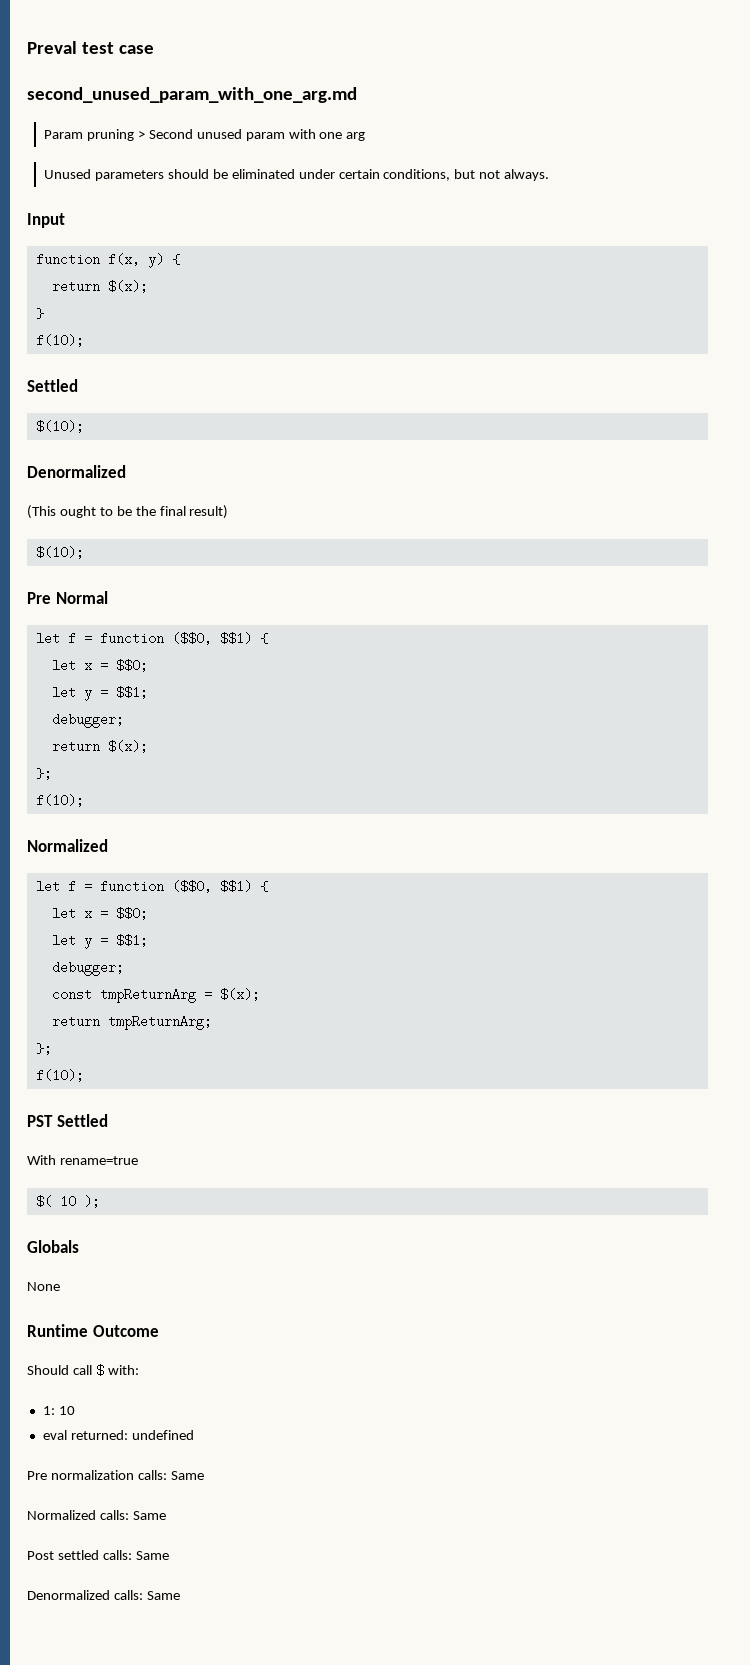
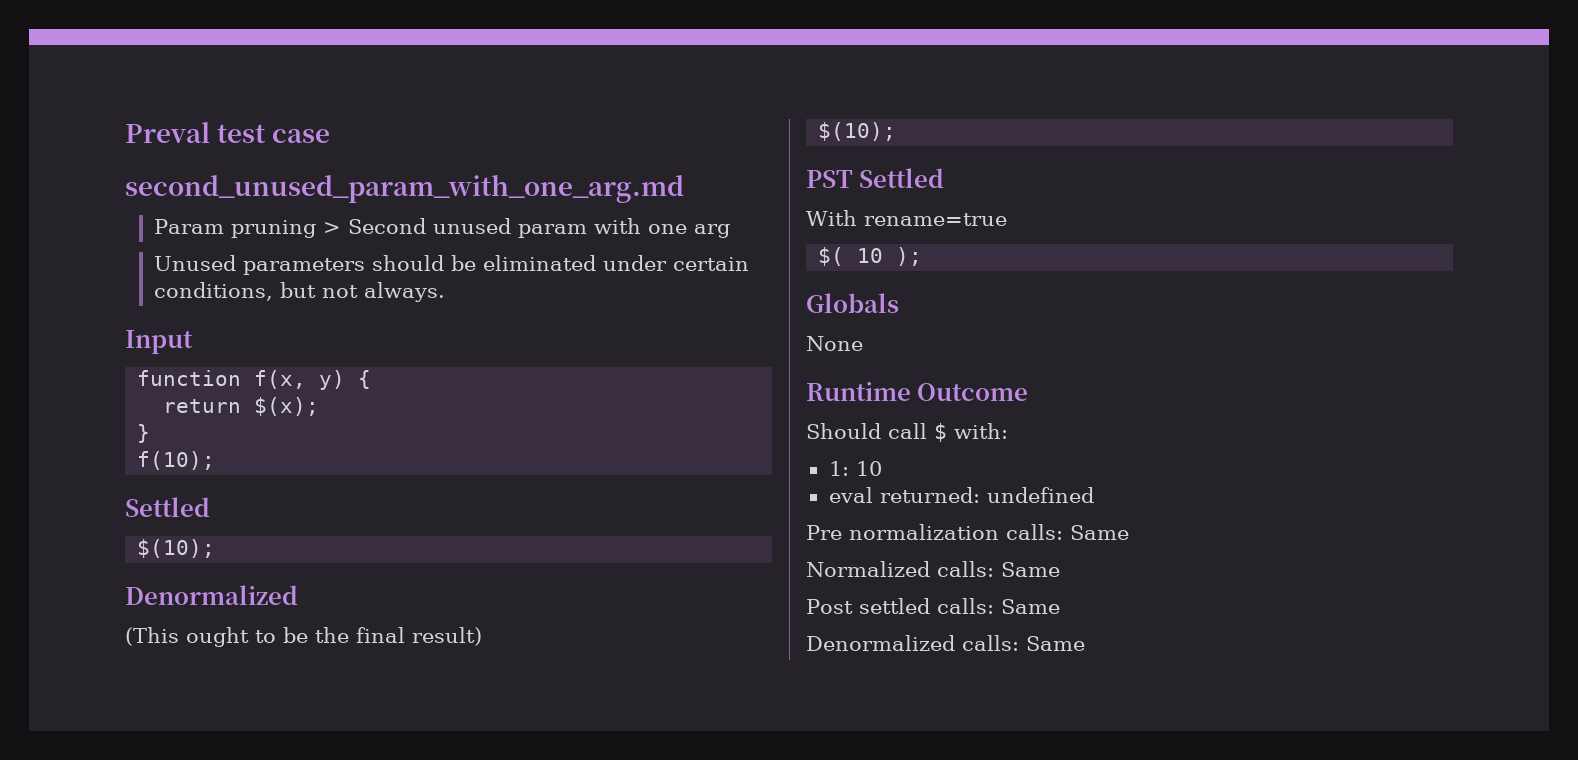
- Pre Normal
- let f = function ($$0, $$1) {
- let x = $$0;
- let y = $$1;
- debugger;
- return $(x);
- };
- f(10);
- Normalized
- let f = function ($$0, $$1) {
- let x = $$0;
- let y = $$1;
- debugger;
- const tmpReturnArg = $(x);
- return tmpReturnArg;
- };
- f(10);

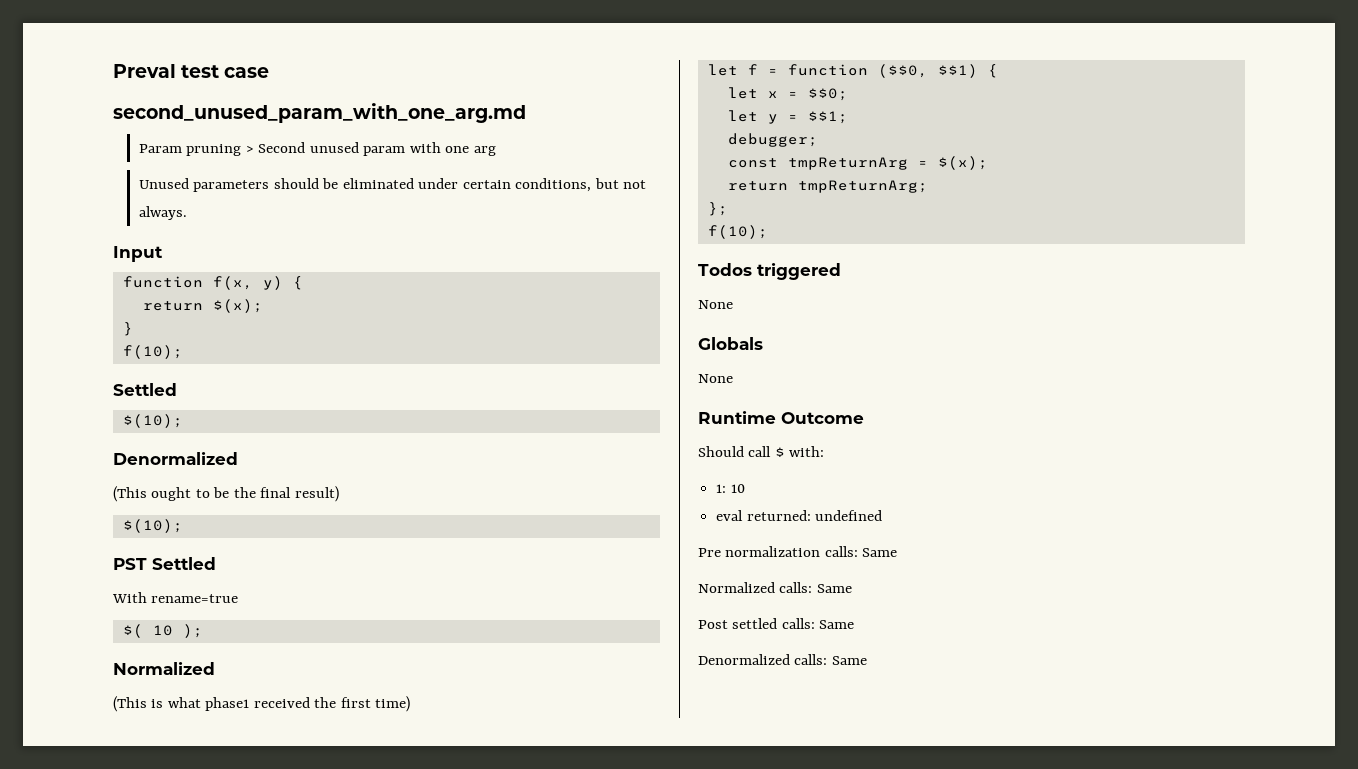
  $( 10 );
+ Normalized
+ (This is what phase1 received the first time)
+ let f = function ($$0, $$1) {
+ let x = $$0;
+ let y = $$1;
+ debugger;
+ const tmpReturnArg = $(x);
+ return tmpReturnArg;
+ };
+ f(10);
+ Todos triggered
+ None

